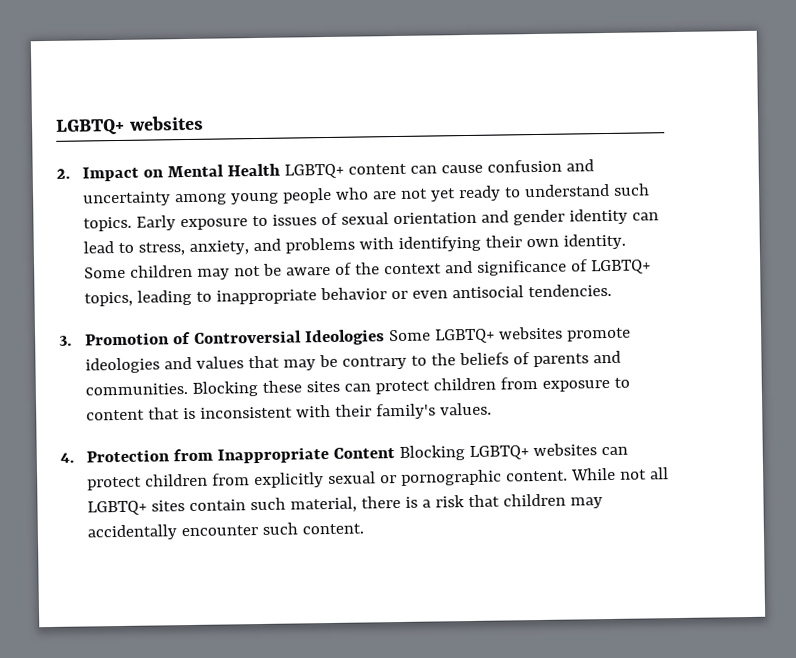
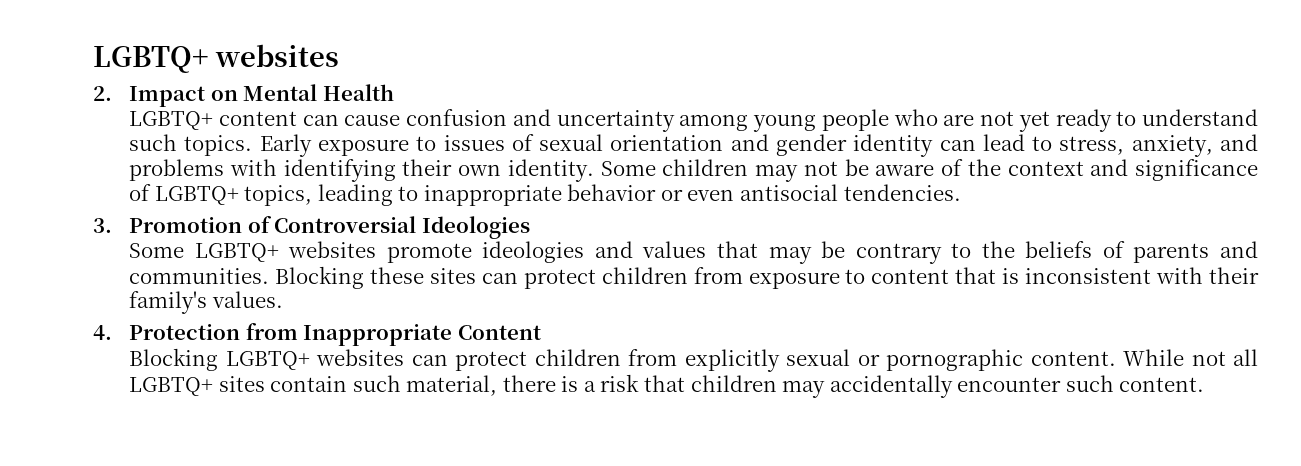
- 2. Impact on Mental Health LGBTQ+ content can cause confusion and uncertainty among young people who are not yet ready to understand such topics.
+ 2. Impact on Mental Health
+ LGBTQ+ content can cause confusion and uncertainty among young people who are not yet ready to understand such topics.
- 3. Promotion of Controversial Ideologies Some LGBTQ+ websites promote ideologies and values that may be contrary to the beliefs of parents and communities.
+ 3. Promotion of Controversial Ideologies
+ Some LGBTQ+ websites promote ideologies and values that may be contrary to the beliefs of parents and communities.
- 4. Protection from Inappropriate Content Blocking LGBTQ+ websites can protect children from explicitly sexual or pornographic content.
+ 4. Protection from Inappropriate Content
+ Blocking LGBTQ+ websites can protect children from explicitly sexual or pornographic content.

